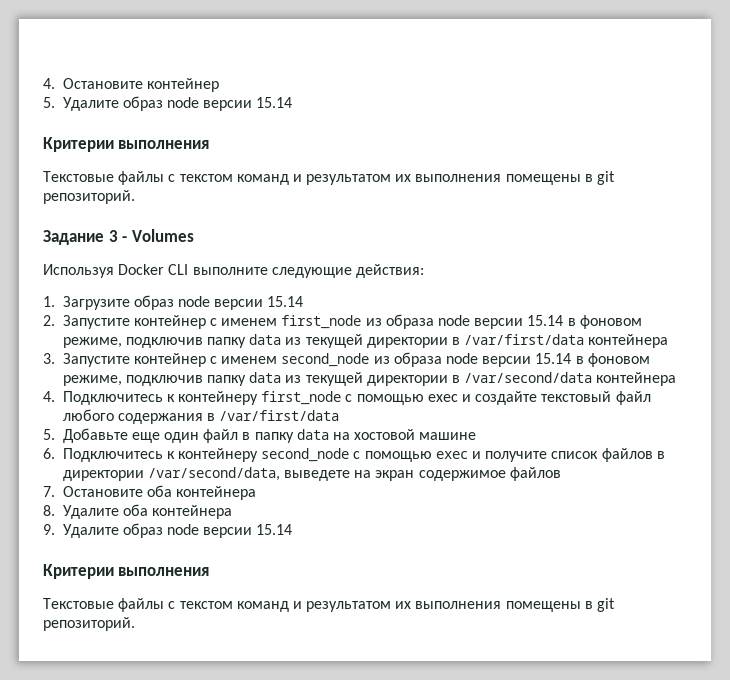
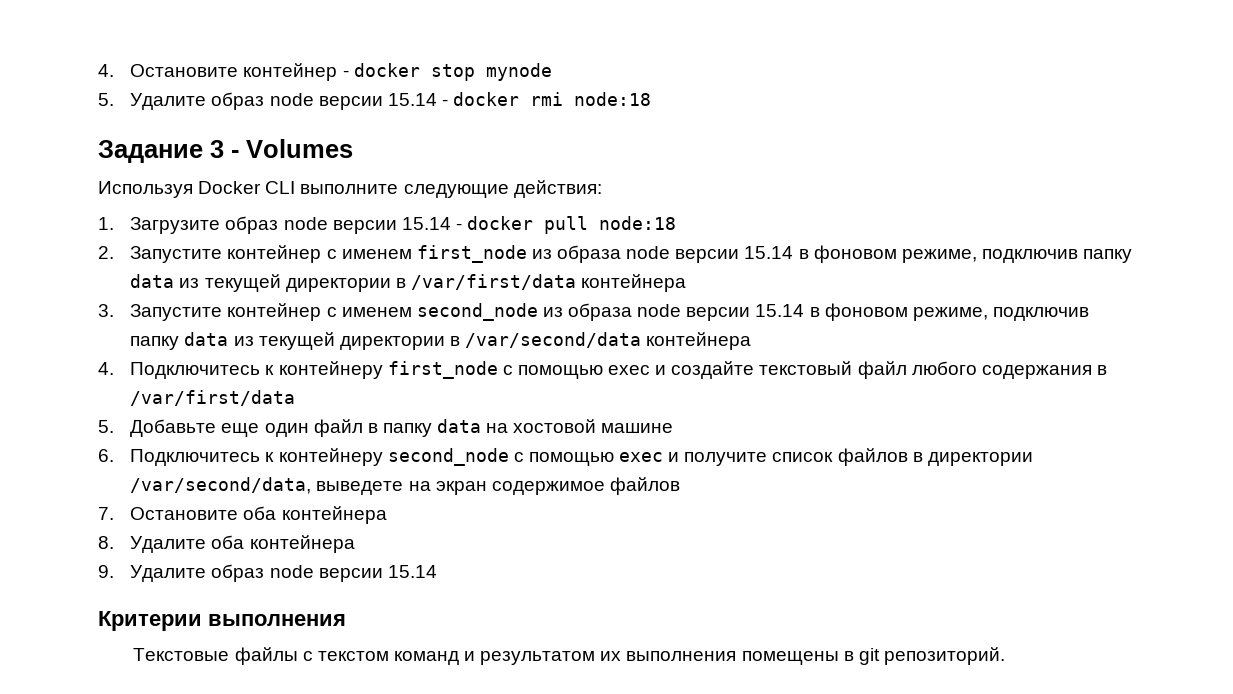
- 4. Остановите контейнер
+ 4. Остановите контейнер - docker stop mynode
- 5. Удалите образ node версии 15.14
- Критерии выполнения
- Текстовые файлы с текстом команд и результатом их выполнения помещены в git репозиторий.
+ 5. Удалите образ node версии 15.14 - docker rmi node:18
- 1. Загрузите образ node версии 15.14
+ 1. Загрузите образ node версии 15.14 - docker pull node:18

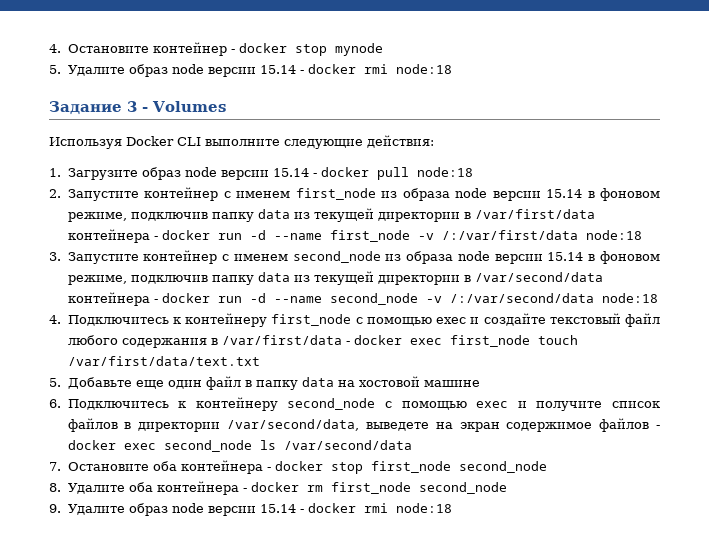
- 2. Запустите контейнер с именем first_node из образа node версии 15.14 в фоновом режиме, подключив папку data из текущей директории в /var/first/data контейнера
+ 2. Запустите контейнер с именем first_node из образа node версии 15.14 в фоновом режиме, подключив папку data из текущей директории в /var/first/data контейнера - docker run -d --name first_node -v /:/var/first/data node:18
- 3. Запустите контейнер с именем second_node из образа node версии 15.14 в фоновом режиме, подключив папку data из текущей директории в /var/second/data контейнера
+ 3. Запустите контейнер с именем second_node из образа node версии 15.14 в фоновом режиме, подключив папку data из текущей директории в /var/second/data контейнера - docker run -d --name second_node -v /:/var/second/data node:18
- 4. Подключитесь к контейнеру first_node с помощью exec и создайте текстовый файл любого содержания в /var/first/data
+ 4. Подключитесь к контейнеру first_node с помощью exec и создайте текстовый файл любого содержания в /var/first/data - docker exec first_node touch /var/first/data/text.txt
- 6. Подключитесь к контейнеру second_node с помощью exec и получите список файлов в директории /var/second/data, выведете на экран содержимое файлов
+ 6. Подключитесь к контейнеру second_node с помощью exec и получите список файлов в директории /var/second/data, выведете на экран содержимое файлов - docker exec second_node ls /var/second/data
- 7. Остановите оба контейнера
+ 7. Остановите оба контейнера - docker stop first_node second_node
- 8. Удалите оба контейнера
+ 8. Удалите оба контейнера - docker rm first_node second_node
- 9. Удалите образ node версии 15.14
- Критерии выполнения
- Текстовые файлы с текстом команд и результатом их выполнения помещены в git репозиторий.
+ 9. Удалите образ node версии 15.14 - docker rmi node:18

